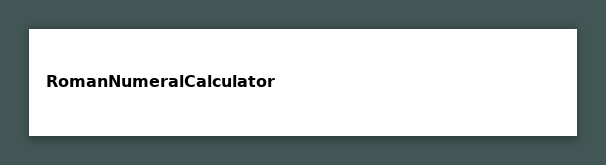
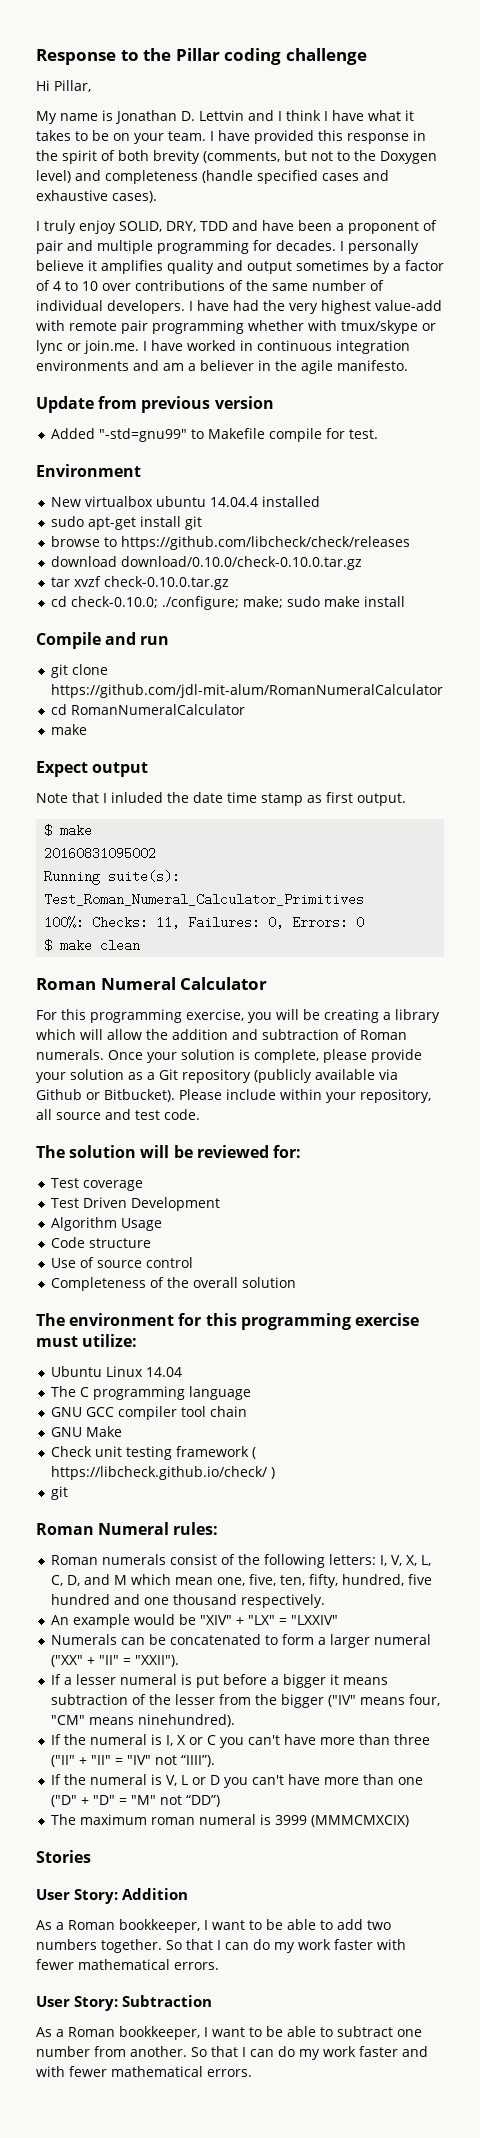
- RomanNumeralCalculator
+ Response to the Pillar coding challenge
+ Hi Pillar,
+ My name is Jonathan D. Lettvin and I think I have what it takes to be on your team. I have provided this response in the spirit of both brevity (comments, but not to the Doxygen level) and completeness (handle specified cases and exhaustive cases).
+ I truly enjoy SOLID, DRY, TDD and have been a proponent of pair and multiple programming for decades. I personally believe it amplifies quality and output sometimes by a factor of 4 to 10 over contributions of the same number of individual developers. I have had the very highest value-add with remote pair programming whether with tmux/skype or lync or join.me. I have worked in continuous integration environments and am a believer in the agile manifesto.
+ Update from previous version
+ Added "-std=gnu99" to Makefile compile for test.
+ Environment
+ New virtualbox ubuntu 14.04.4 installed
+ sudo apt-get install git
+ browse to https://github.com/libcheck/check/releases
+ download download/0.10.0/check-0.10.0.tar.gz
+ tar xvzf check-0.10.0.tar.gz
+ cd check-0.10.0; ./configure; make; sudo make install
+ Compile and run
+ git clone https://github.com/jdl-mit-alum/RomanNumeralCalculator
+ cd RomanNumeralCalculator
+ make
+ Expect output
+ Note that I inluded the date time stamp as first output.
+ $ make
+ 20160831095002
+ Running suite(s): Test_Roman_Numeral_Calculator_Primitives
+ 100%: Checks: 11, Failures: 0, Errors: 0
+ $ make clean
+ Roman Numeral Calculator
+ For this programming exercise, you will be creating a library which will allow the addition and subtraction of Roman numerals. Once your solution is complete, please provide your solution as a Git repository (publicly available via Github or Bitbucket). Please include within your repository, all source and test code.
+ The solution will be reviewed for:
+ Test coverage
+ Test Driven Development
+ Algorithm Usage
+ Code structure
+ Use of source control
+ Completeness of the overall solution
+ The environment for this programming exercise must utilize:
+ Ubuntu Linux 14.04
+ The C programming language
+ GNU GCC compiler tool chain
+ GNU Make
+ Check unit testing framework ( https://libcheck.github.io/check/ )
+ git
+ Roman Numeral rules:
+ Roman numerals consist of the following letters: I, V, X, L, C, D, and M which mean one, five, ten, fifty, hundred, five hundred and one thousand respectively.
+ An example would be "XIV" + "LX" = "LXXIV"
+ Numerals can be concatenated to form a larger numeral ("XX" + "II" = "XXII").
+ If a lesser numeral is put before a bigger it means subtraction of the lesser from the bigger ("IV" means four, "CM" means ninehundred).
+ If the numeral is I, X or C you can't have more than three ("II" + "II" = "IV" not “IIII”).
+ If the numeral is V, L or D you can't have more than one ("D" + "D" = "M" not “DD”)
+ The maximum roman numeral is 3999 (MMMCMXCIX)
+ Stories
+ User Story: Addition
+ As a Roman bookkeeper, I want to be able to add two numbers together. So that I can do my work faster with fewer mathematical errors.
+ User Story: Subtraction
+ As a Roman bookkeeper, I want to be able to subtract one number from another. So that I can do my work faster and with fewer mathematical errors.

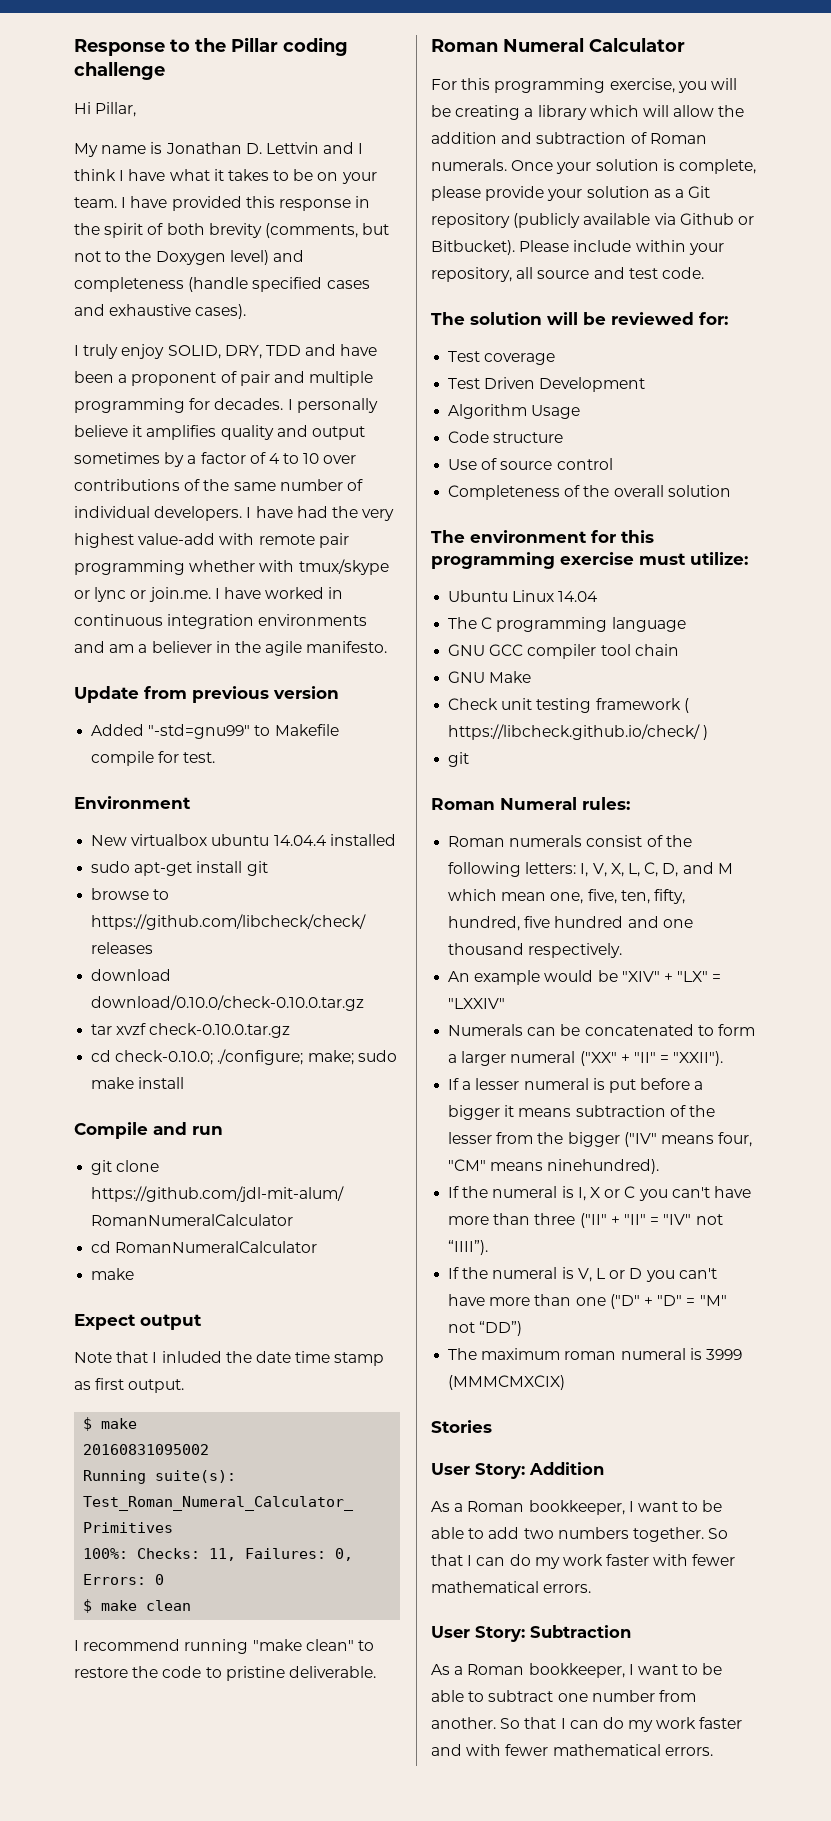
+ I recommend running "make clean" to restore the code to pristine deliverable.

